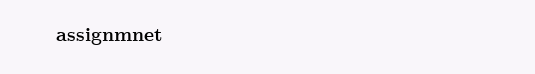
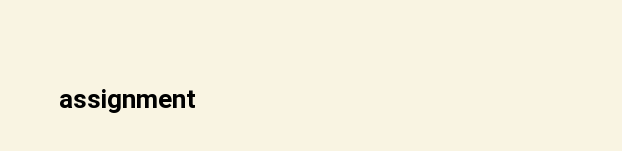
- assignmnet
+ assignment

